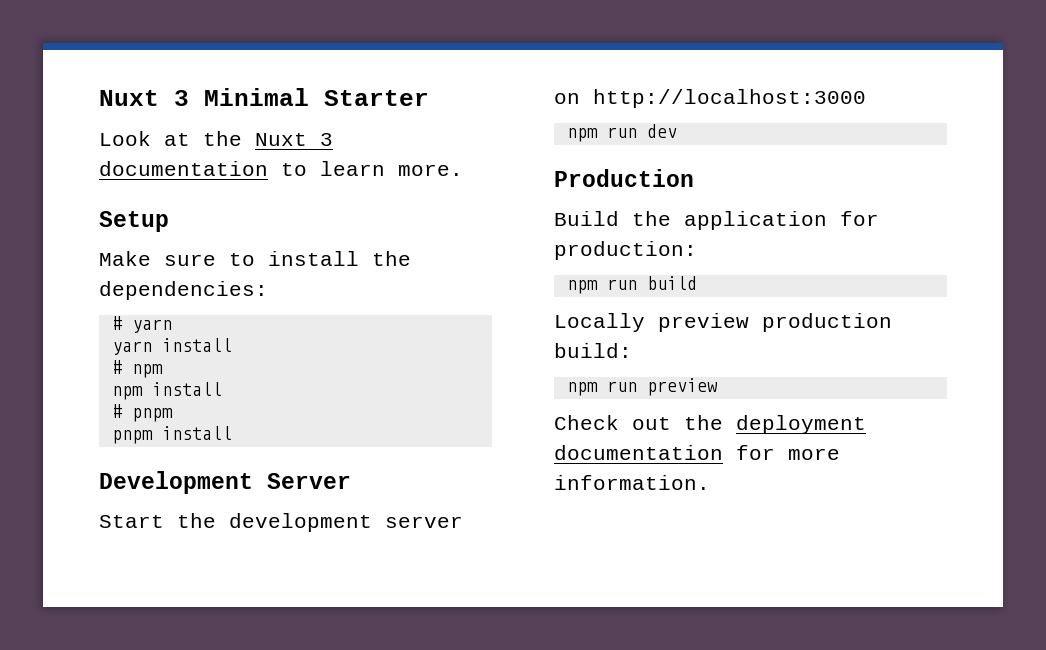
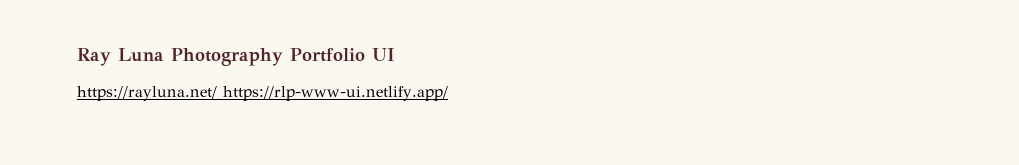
- Nuxt 3 Minimal Starter
- Look at the Nuxt 3 documentation to learn more.
- Setup
- Make sure to install the dependencies:
- # yarn
- yarn install
- # npm
- npm install
- # pnpm
- pnpm install
- Development Server
- Start the development server on http://localhost:3000
- npm run dev
- Production
- Build the application for production:
- npm run build
- Locally preview production build:
- npm run preview
- Check out the deployment documentation for more information.
+ Ray Luna Photography Portfolio UI
+ https://rayluna.net/ https://rlp-www-ui.netlify.app/

